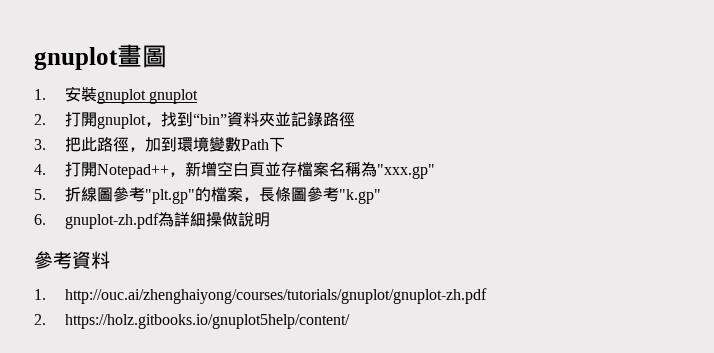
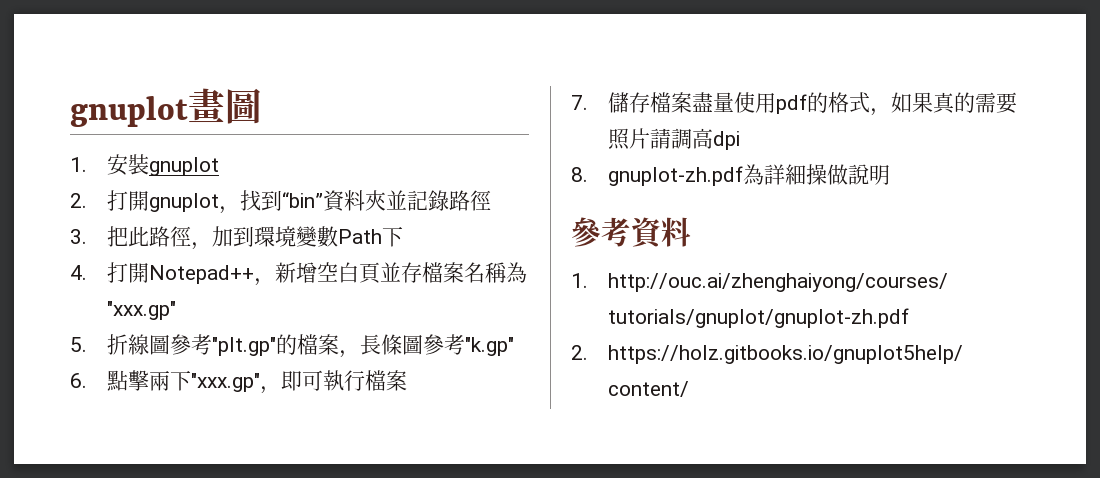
- 1.安裝gnuplot gnuplot
+ 1.安裝gnuplot
- 6. gnuplot-zh.pdf為詳細操做說明
+ 6.點擊兩下"xxx.gp"，即可執行檔案
+ 7.儲存檔案盡量使用pdf的格式，如果真的需要照片請調高dpi
+ 8. gnuplot-zh.pdf為詳細操做說明

